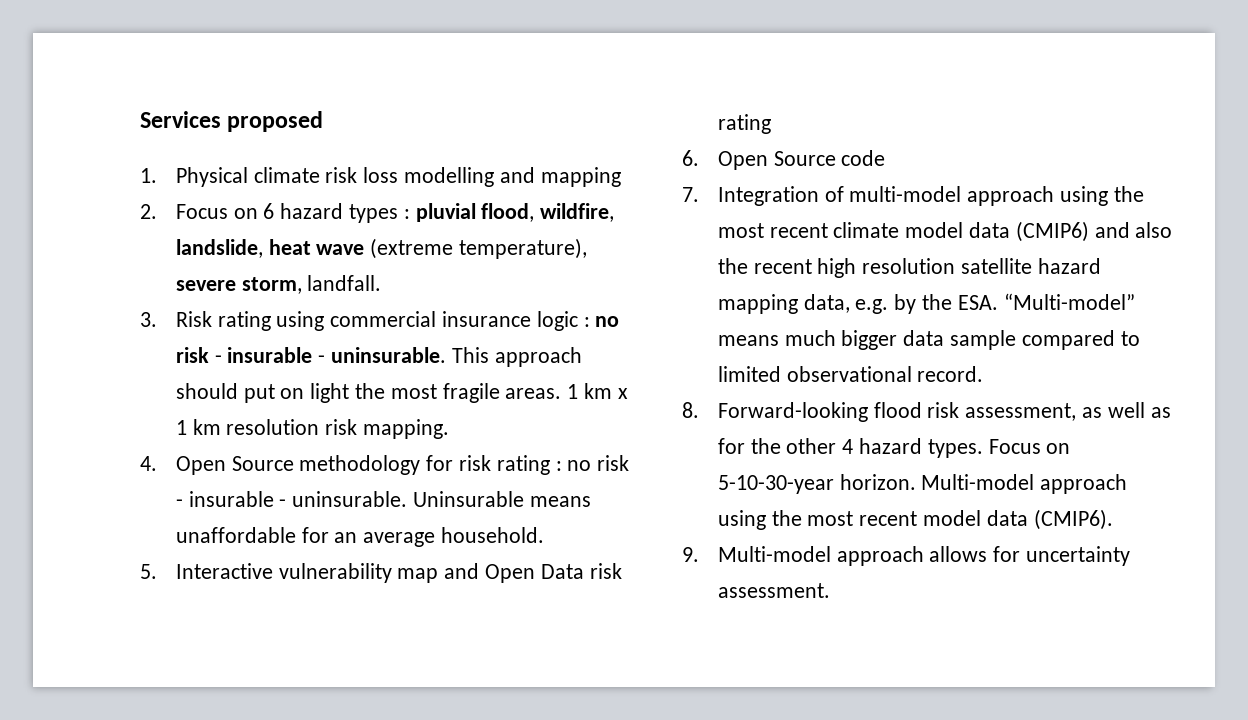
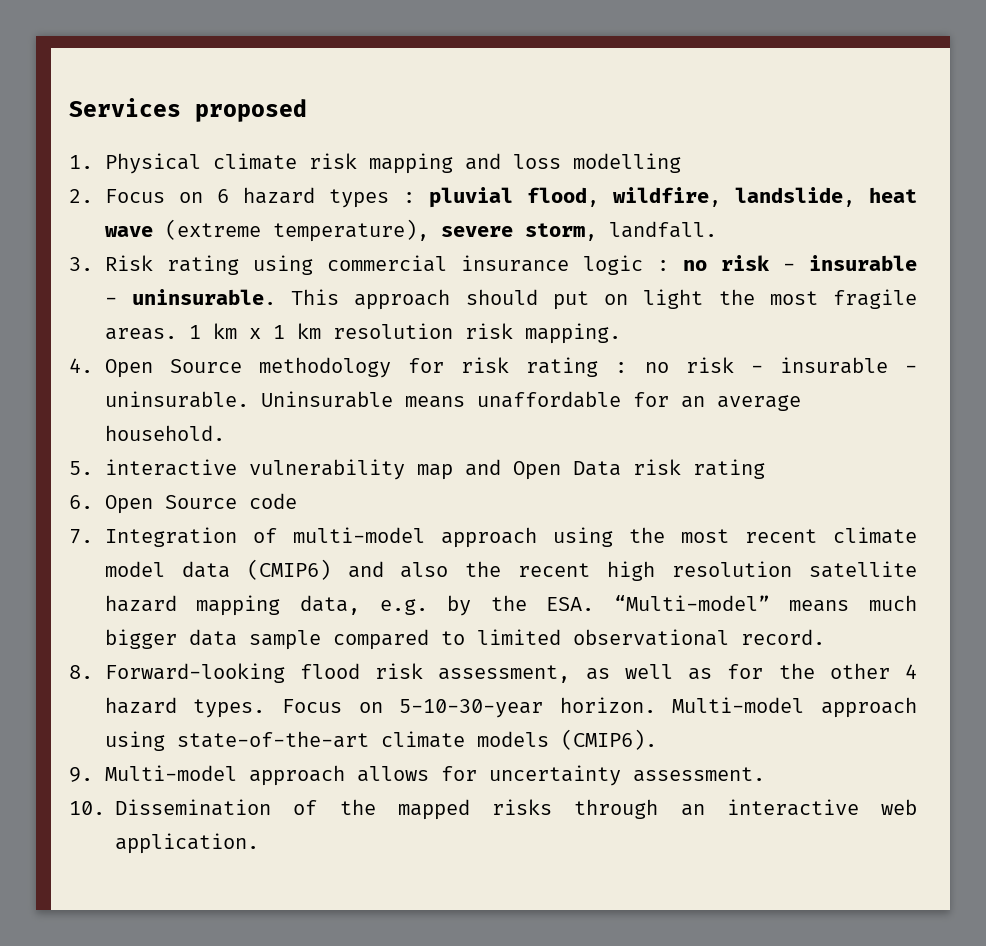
- 1. Physical climate risk loss modelling and mapping
+ 1. Physical climate risk mapping and loss modelling
- 5. Interactive vulnerability map and Open Data risk rating
+ 5. interactive vulnerability map and Open Data risk rating
- Multi-model approach using the most recent model data (CMIP6).
+ Multi-model approach using state-of-the-art climate models (CMIP6).
+ 10. Dissemination of the mapped risks through an interactive web application.

